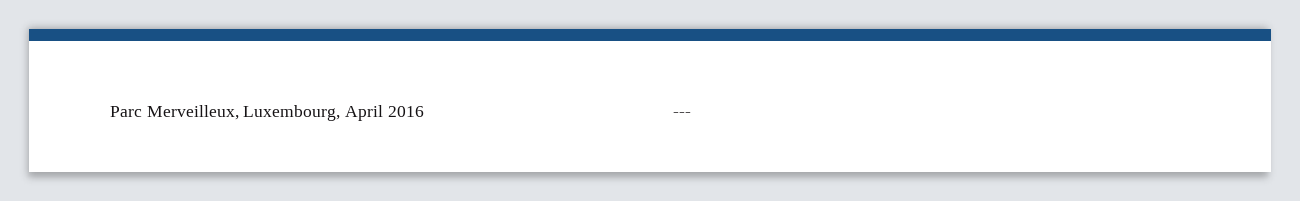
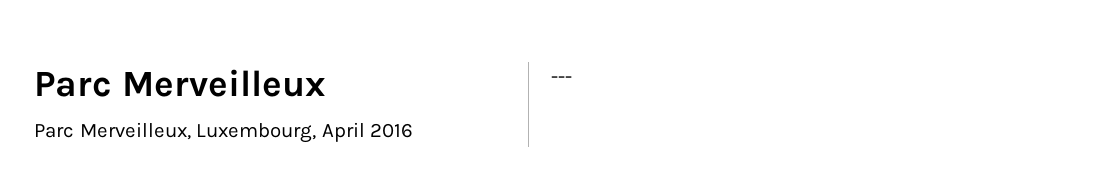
+ Parc Merveilleux

